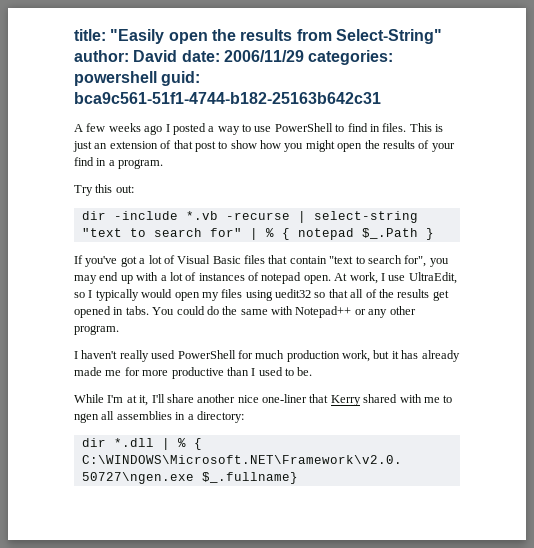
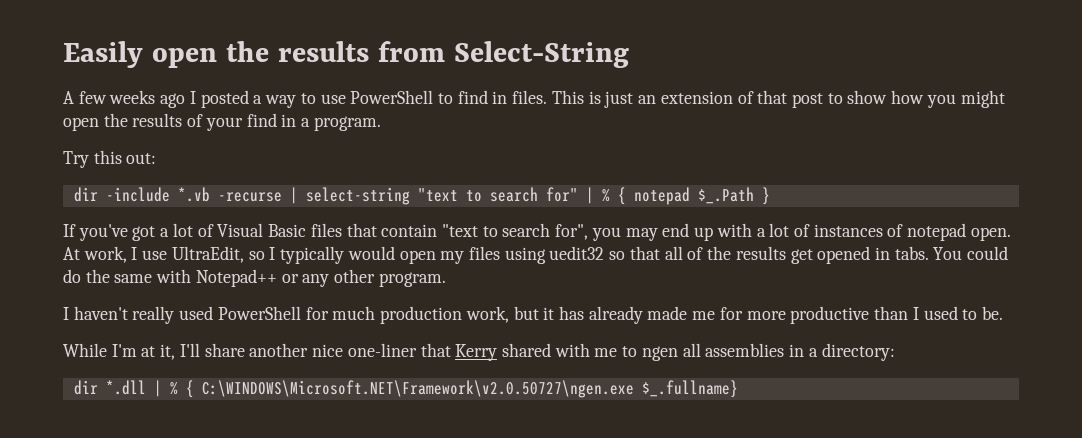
- title: "Easily open the results from Select-String" author: David date: 2006/11/29 categories: powershell guid: bca9c561-51f1-4744-b182-25163b642c31
+ Easily open the results from Select-String

